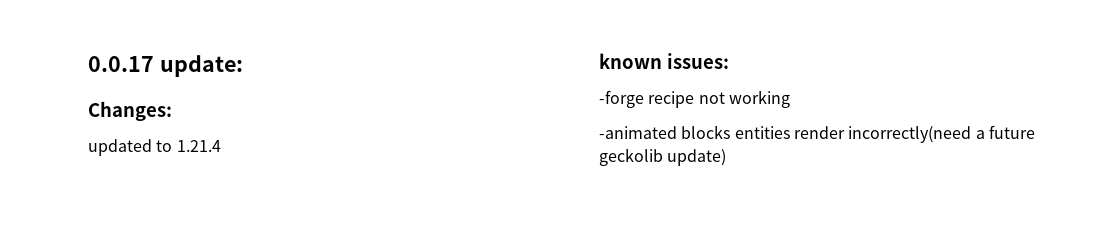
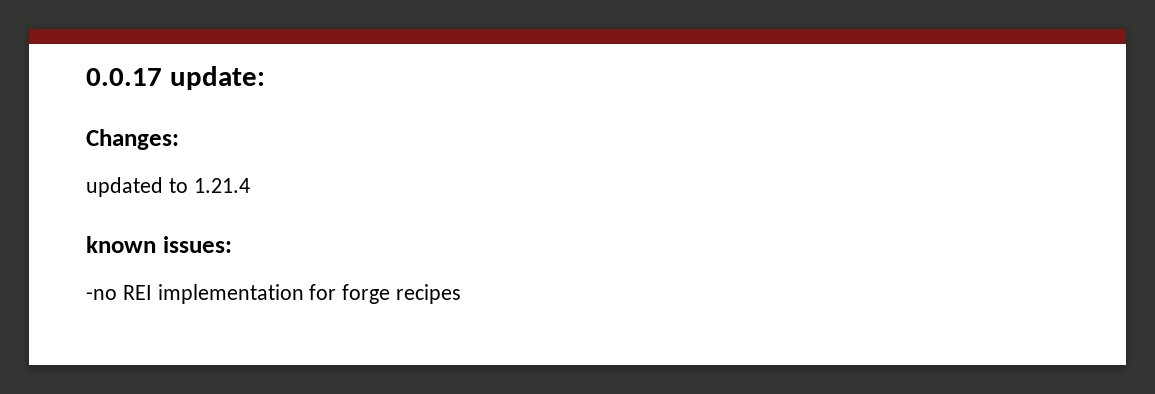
- -forge recipe not working
- -animated blocks entities render incorrectly(need a future geckolib update)
+ -no REI implementation for forge recipes

